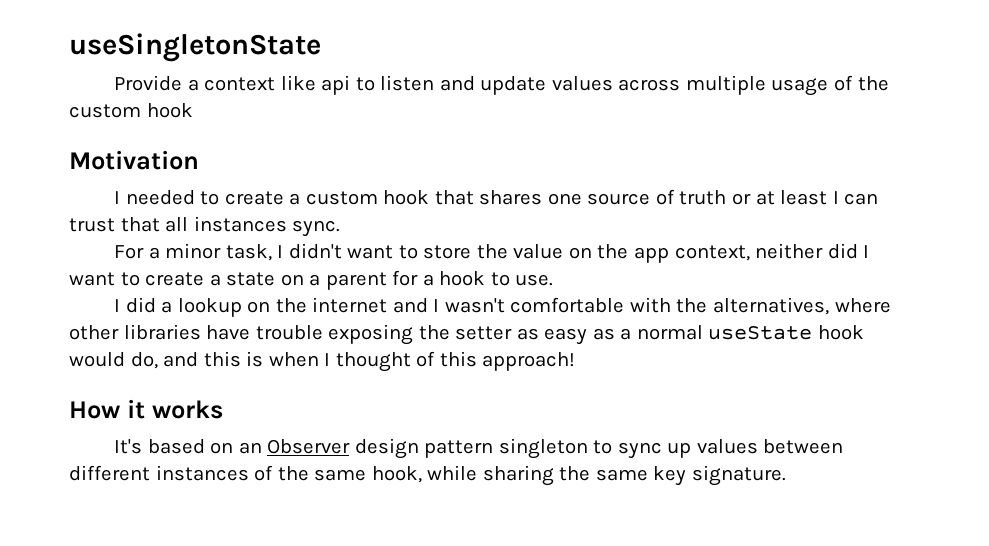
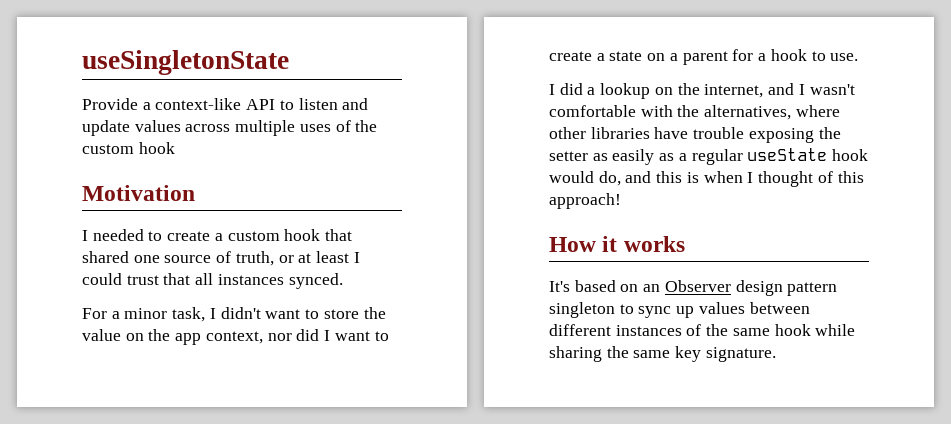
- Provide a context like api to listen and update values across multiple usage of the custom hook
+ Provide a context-like API to listen and update values across multiple uses of the custom hook
- I needed to create a custom hook that shares one source of truth or at least I can trust that all instances sync.
+ I needed to create a custom hook that shared one source of truth, or at least I could trust that all instances synced.
- For a minor task, I didn't want to store the value on the app context, neither did I want to create a state on a parent for a hook to use.
+ For a minor task, I didn't want to store the value on the app context, nor did I want to create a state on a parent for a hook to use.
- I did a lookup on the internet and I wasn't comfortable with the alternatives, where other libraries have trouble exposing the setter as easy as a normal useState hook would do, and this is when I thought of this approach!
+ I did a lookup on the internet, and I wasn't comfortable with the alternatives, where other libraries have trouble exposing the setter as easily as a regular useState hook would do, and this is when I thought of this approach!
- It's based on an Observer design pattern singleton to sync up values between different instances of the same hook, while sharing the same key signature.
+ It's based on an Observer design pattern singleton to sync up values between different instances of the same hook while sharing the same key signature.

